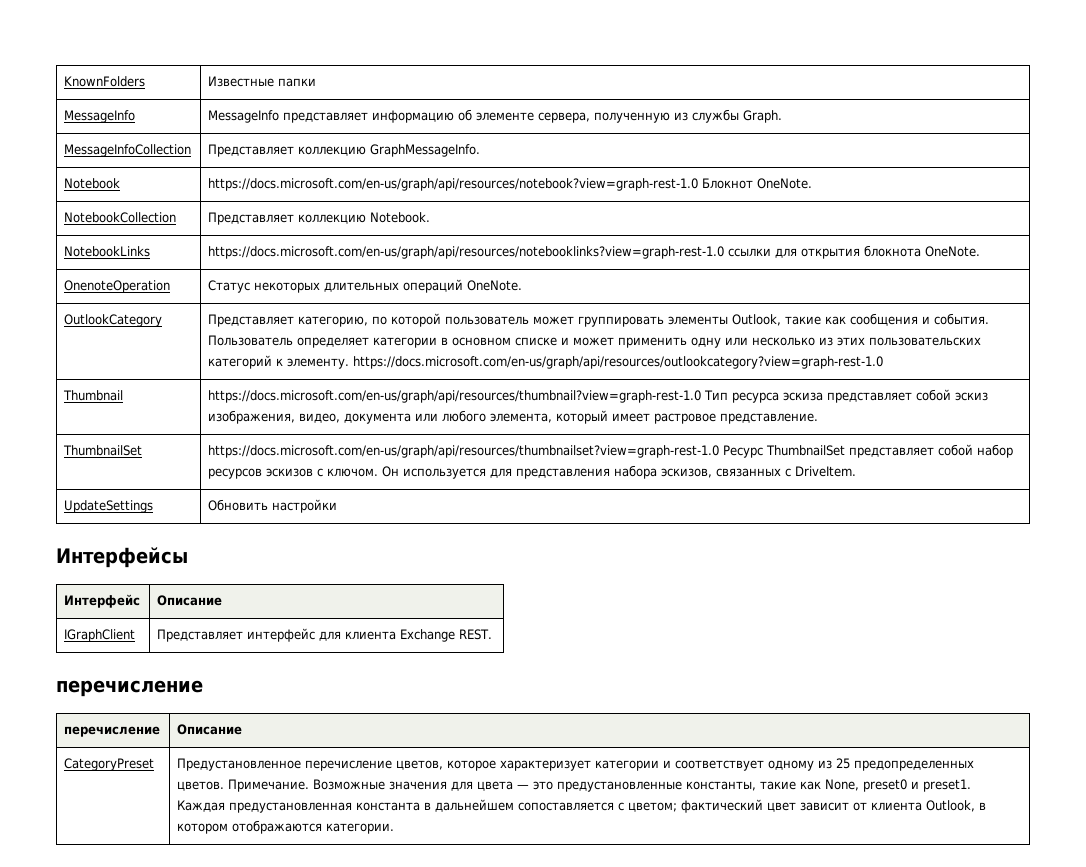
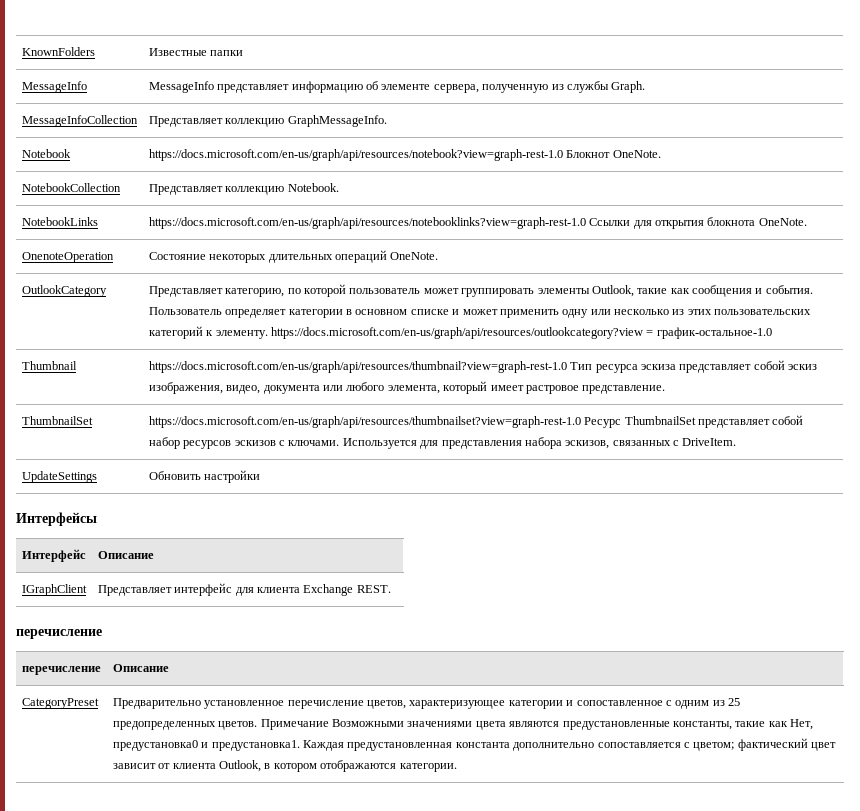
- NotebookLinks | https://docs.microsoft.com/en-us/graph/api/resources/notebooklinks?view=graph-rest-1.0 ссылки для открытия блокнота OneNote.
+ NotebookLinks | https://docs.microsoft.com/en-us/graph/api/resources/notebooklinks?view=graph-rest-1.0 Ссылки для открытия блокнота OneNote.
- OnenoteOperation | Статус некоторых длительных операций OneNote.
+ OnenoteOperation | Состояние некоторых длительных операций OneNote.
- OutlookCategory | Представляет категорию, по которой пользователь может группировать элементы Outlook, такие как сообщения и события. Пользователь определяет категории в основном списке и может применить одну или несколько из этих пользовательских категорий к элементу. https://docs.microsoft.com/en-us/graph/api/resources/outlookcategory?view=graph-rest-1.0
+ OutlookCategory | Представляет категорию, по которой пользователь может группировать элементы Outlook, такие как сообщения и события. Пользователь определяет категории в основном списке и может применить одну или несколько из этих пользовательских категорий к элементу. https://docs.microsoft.com/en-us/graph/api/resources/outlookcategory?view = график-остальное-1.0
- ThumbnailSet | https://docs.microsoft.com/en-us/graph/api/resources/thumbnailset?view=graph-rest-1.0 Ресурс ThumbnailSet представляет собой набор ресурсов эскизов с ключом. Он используется для представления набора эскизов, связанных с DriveItem.
+ ThumbnailSet | https://docs.microsoft.com/en-us/graph/api/resources/thumbnailset?view=graph-rest-1.0 Ресурс ThumbnailSet представляет собой набор ресурсов эскизов с ключами. Используется для представления набора эскизов, связанных с DriveItem.
- Предустановленное перечисление цветов, которое характеризует категории и соответствует одному из 25 предопределенных цветов. Примечание. Возможные значения для цвета — это предустановленные константы, такие как None, preset0 и preset1.
+ Предварительно установленное перечисление цветов, характеризующее категории и сопоставленное с одним из 25 предопределенных цветов. Примечание Возможными значениями цвета являются предустановленные константы, такие как Нет, предустановка0 и предустановка1.
- Каждая предустановленная константа в дальнейшем сопоставляется с цветом; фактический цвет зависит от клиента Outlook, в котором отображаются категории.
+ Каждая предустановленная константа дополнительно сопоставляется с цветом; фактический цвет зависит от клиента Outlook, в котором отображаются категории.

